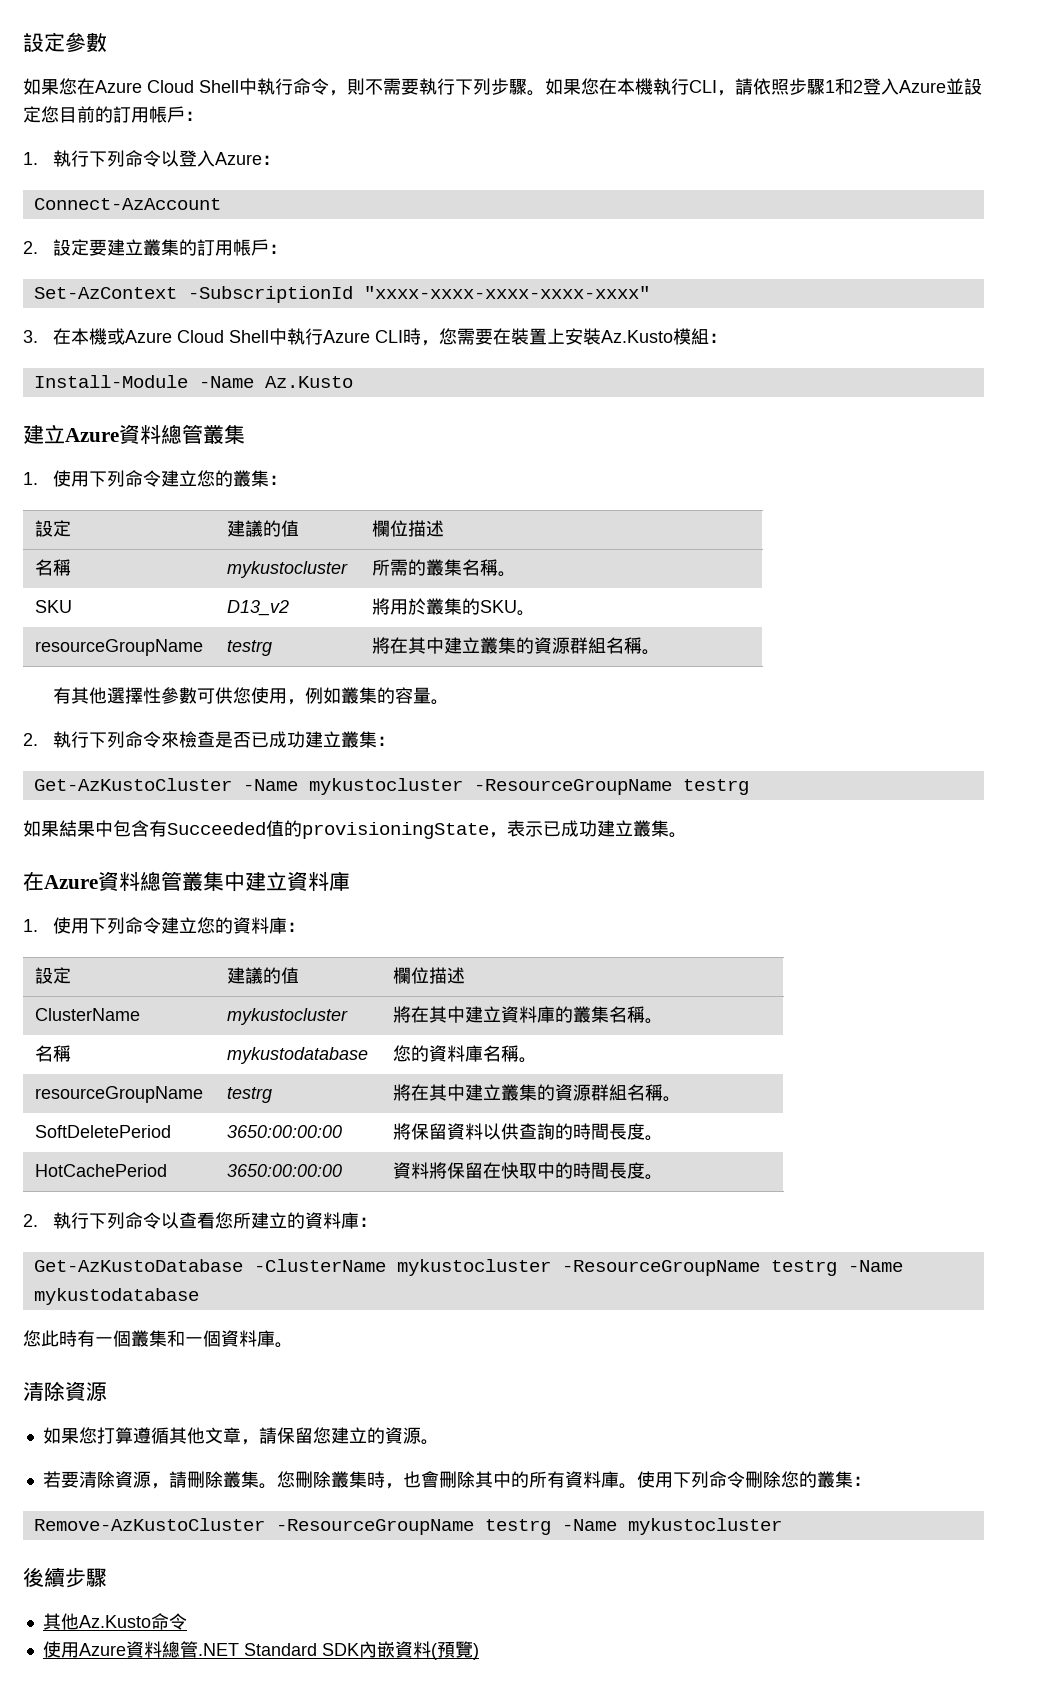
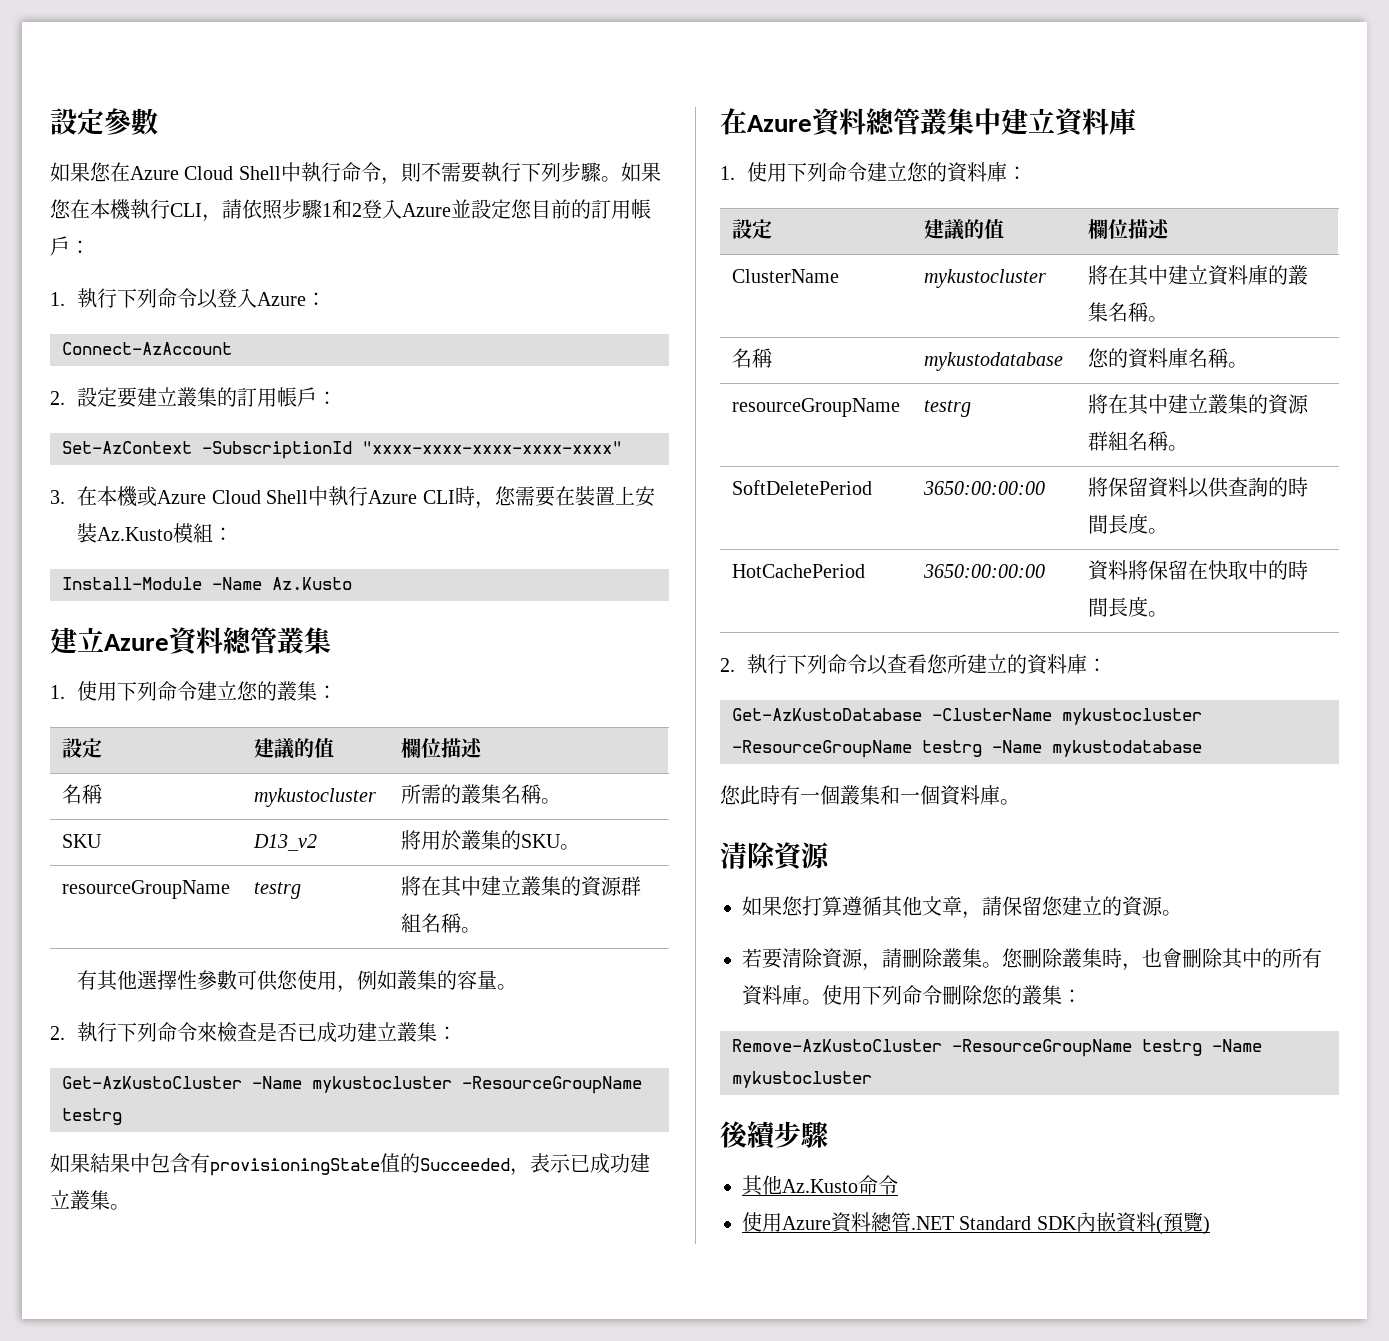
- 如果結果中包含有Succeeded值的provisioningState，表示已成功建立叢集。
+ 如果結果中包含有provisioningState值的Succeeded，表示已成功建立叢集。

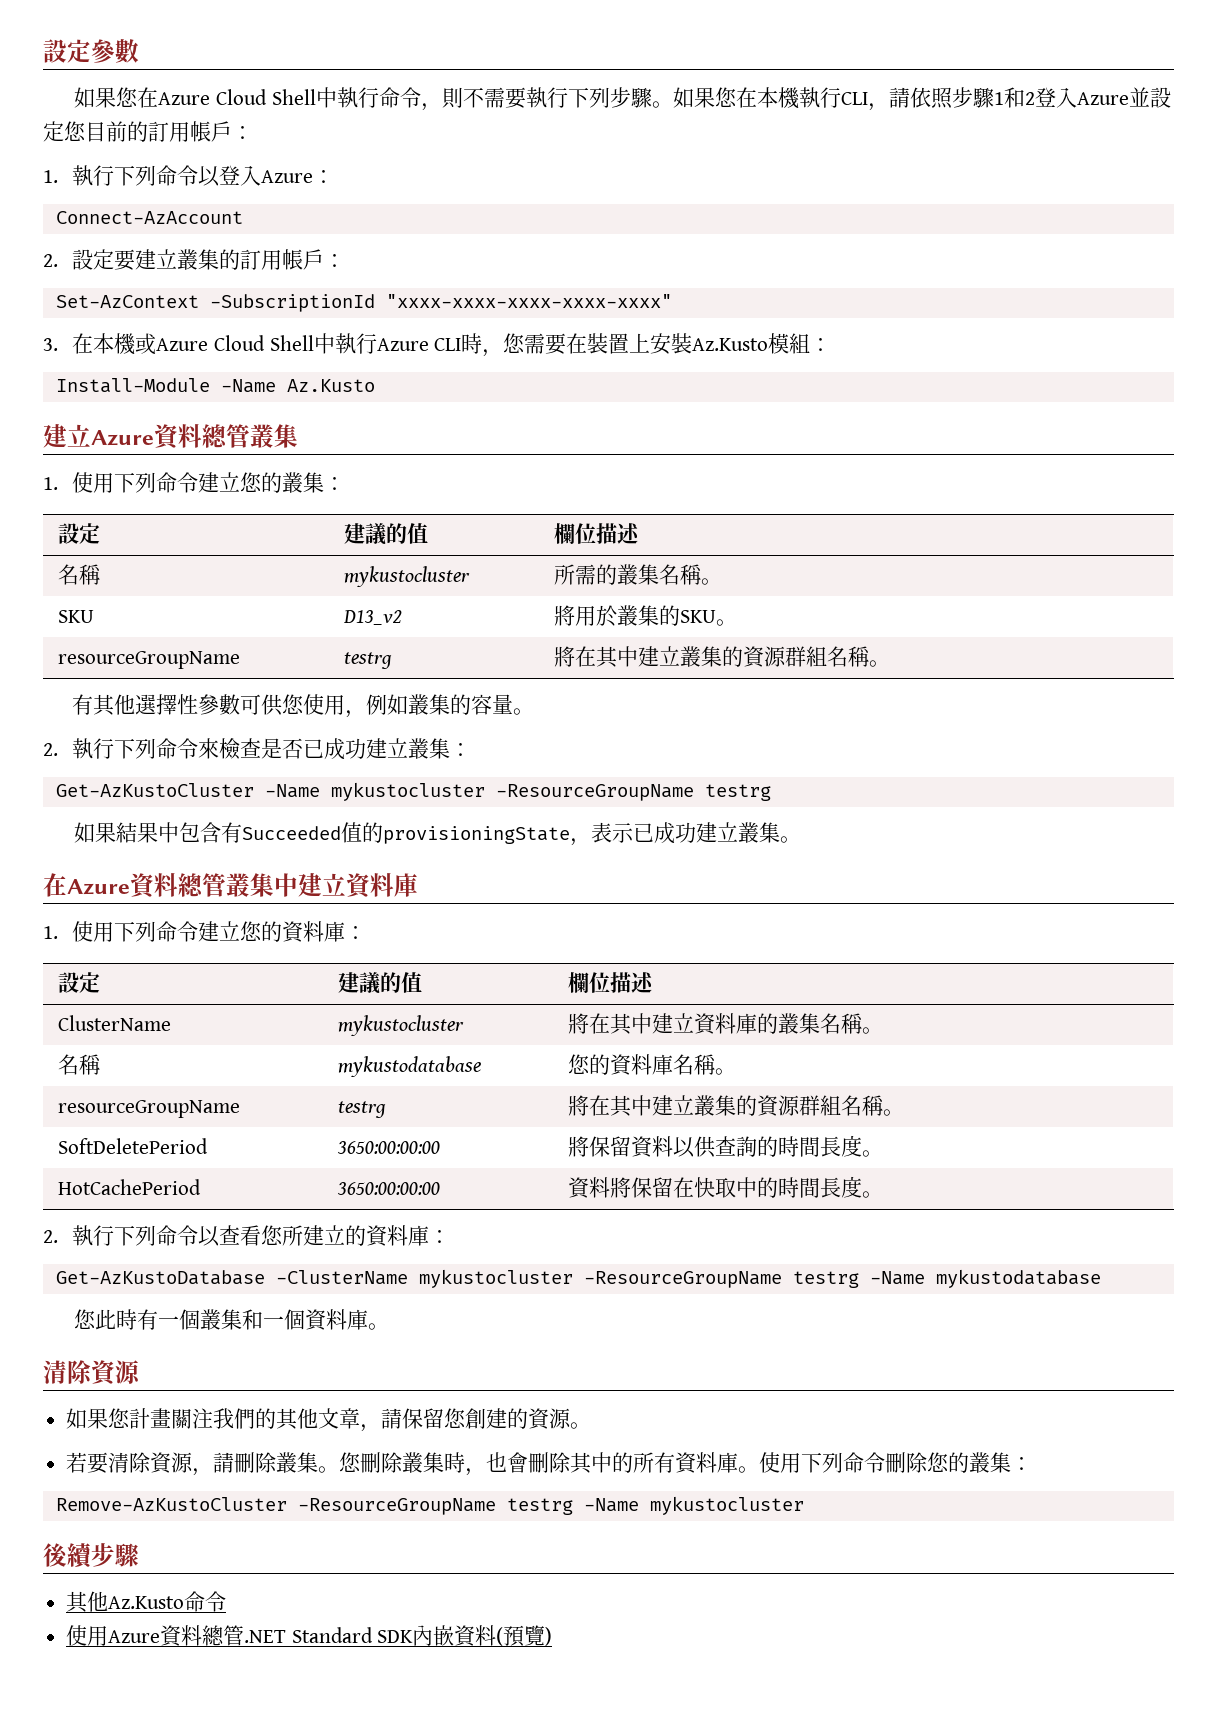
- 如果結果中包含有provisioningState值的Succeeded，表示已成功建立叢集。
+ 如果結果中包含有Succeeded值的provisioningState，表示已成功建立叢集。
- 如果您打算遵循其他文章，請保留您建立的資源。
+ 如果您計畫關注我們的其他文章，請保留您創建的資源。

